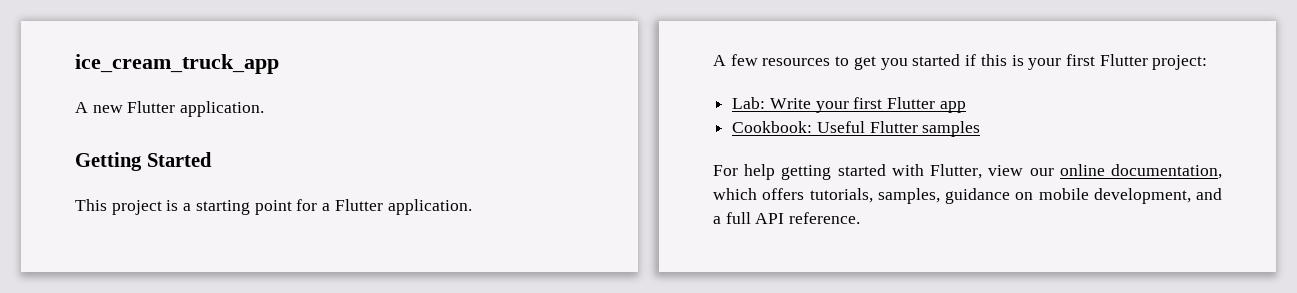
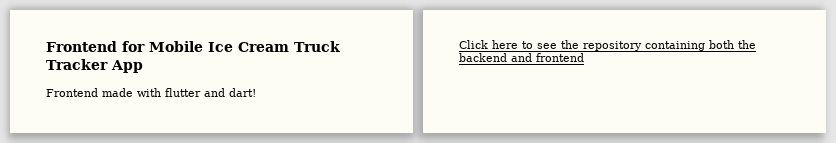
- ice_cream_truck_app
- A new Flutter application.
- Getting Started
- This project is a starting point for a Flutter application.
- A few resources to get you started if this is your first Flutter project:
- Lab: Write your first Flutter app
- Cookbook: Useful Flutter samples
- For help getting started with Flutter, view our online documentation, which offers tutorials, samples, guidance on mobile development, and a full API reference.
+ Frontend for Mobile Ice Cream Truck Tracker App
+ Frontend made with flutter and dart!
+ Click here to see the repository containing both the backend and frontend

